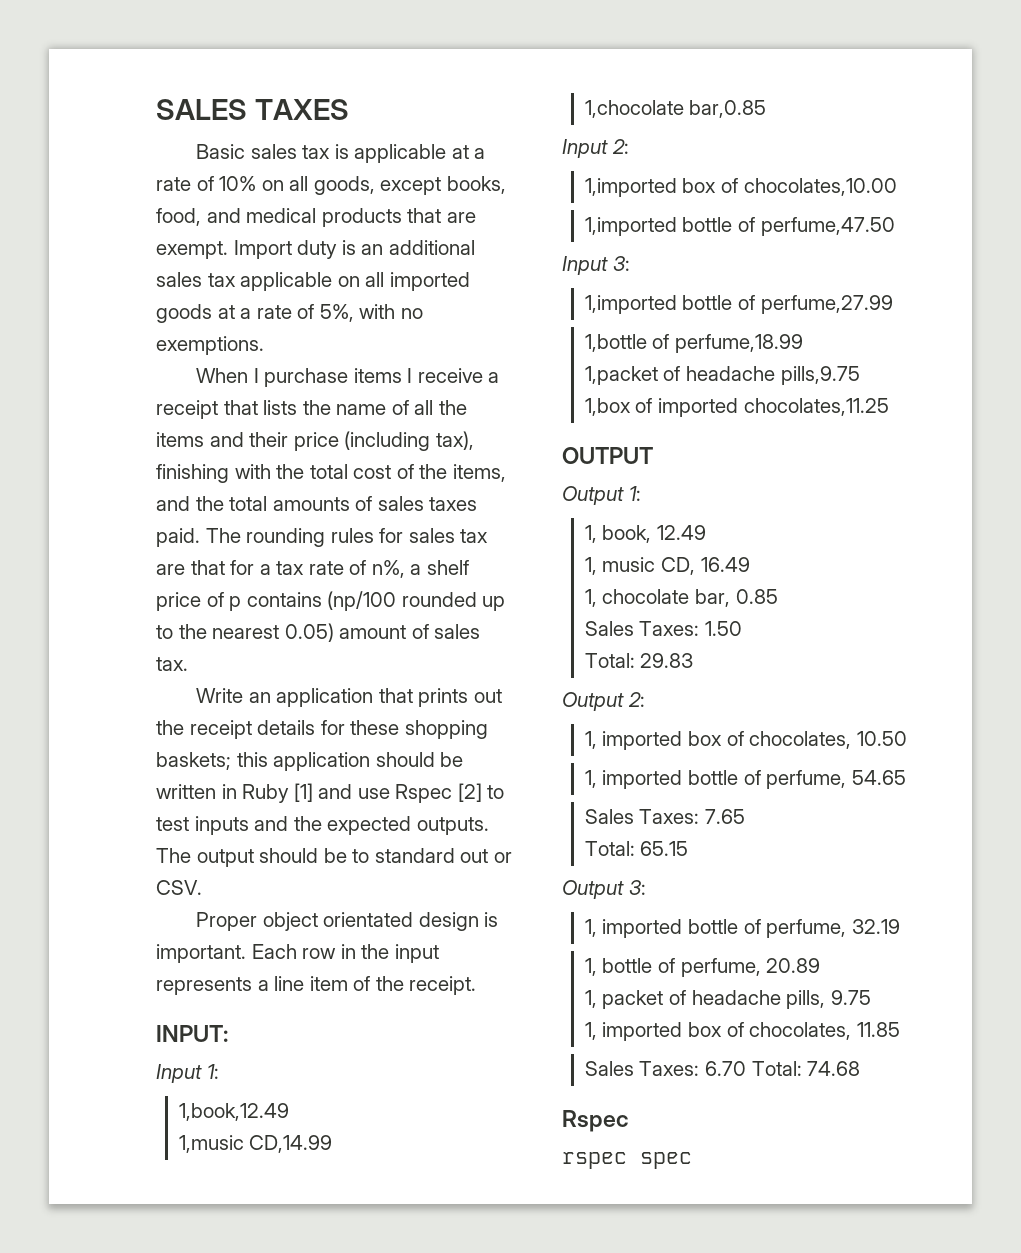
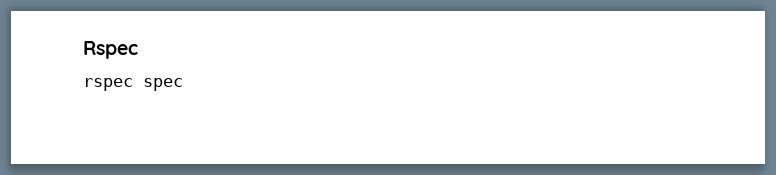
- SALES TAXES
- Basic sales tax is applicable at a rate of 10% on all goods, except books, food, and medical products that are exempt. Import duty is an additional sales tax applicable on all imported goods at a rate of 5%, with no exemptions.
- When I purchase items I receive a receipt that lists the name of all the items and their price (including tax), finishing with the total cost of the items, and the total amounts of sales taxes paid. The rounding rules for sales tax are that for a tax rate of n%, a shelf price of p contains (np/100 rounded up to the nearest 0.05) amount of sales tax.
- Write an application that prints out the receipt details for these shopping baskets; this application should be written in Ruby [1] and use Rspec [2] to test inputs and the expected outputs. The output should be to standard out or CSV.
- Proper object orientated design is important. Each row in the input represents a line item of the receipt.
- INPUT:
- Input 1:
- 1,book,12.49
- 1,music CD,14.99
- 1,chocolate bar,0.85
- Input 2:
- 1,imported box of chocolates,10.00
- 1,imported bottle of perfume,47.50
- Input 3:
- 1,imported bottle of perfume,27.99
- 1,bottle of perfume,18.99
- 1,packet of headache pills,9.75
- 1,box of imported chocolates,11.25
- OUTPUT
- Output 1:
- 1, book, 12.49
- 1, music CD, 16.49
- 1, chocolate bar, 0.85
- Sales Taxes: 1.50
- Total: 29.83
- Output 2:
- 1, imported box of chocolates, 10.50
- 1, imported bottle of perfume, 54.65
- Sales Taxes: 7.65
- Total: 65.15
- Output 3:
- 1, imported bottle of perfume, 32.19
- 1, bottle of perfume, 20.89
- 1, packet of headache pills, 9.75
- 1, imported box of chocolates, 11.85
- Sales Taxes: 6.70 Total: 74.68

